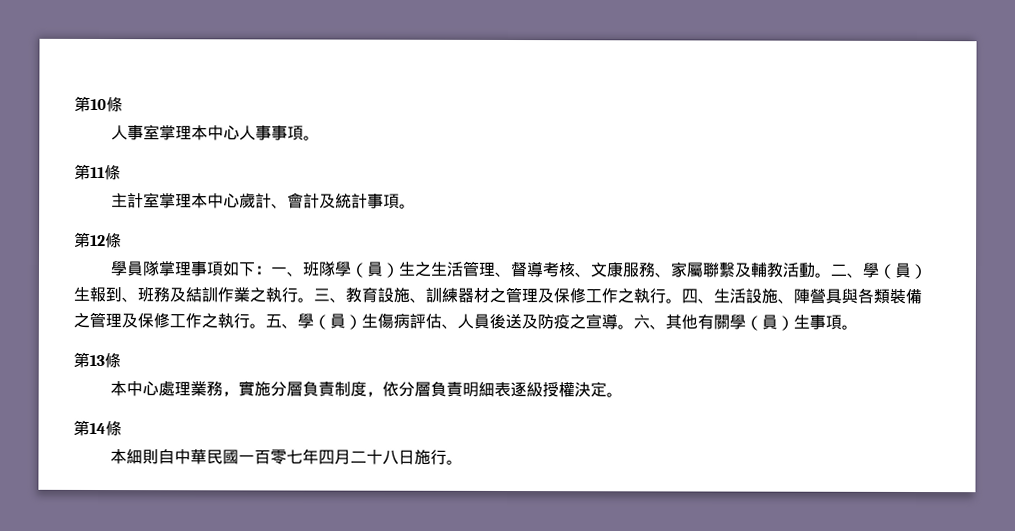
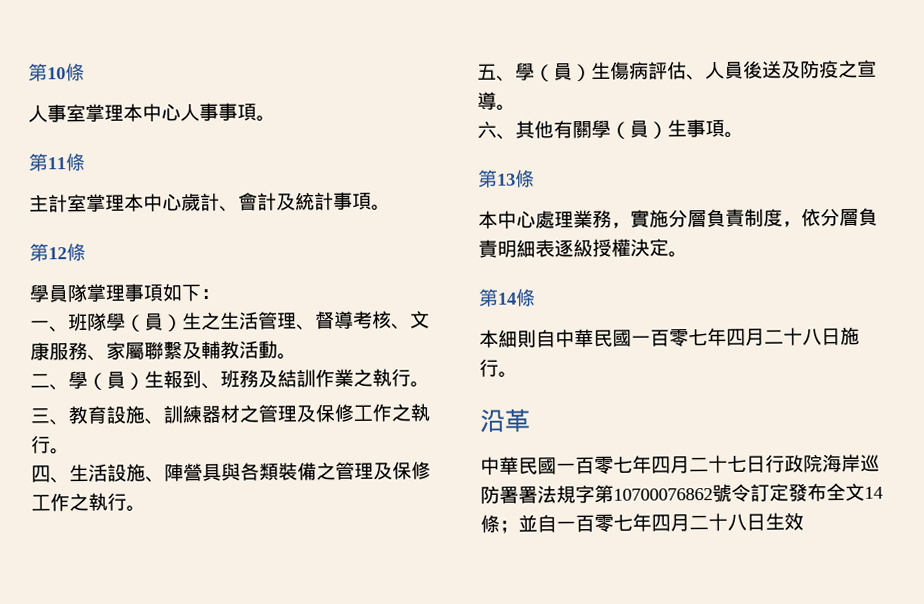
- 學員隊掌理事項如下：一、班隊學（員）生之生活管理、督導考核、文康服務、家屬聯繫及輔教活動。二、學（員）生報到、班務及結訓作業之執行。三、教育設施、訓練器材之管理及保修工作之執行。四、生活設施、陣營具與各類裝備之管理及保修工作之執行。五、學（員）生傷病評估、人員後送及防疫之宣導。六、其他有關學（員）生事項。
+ 學員隊掌理事項如下：
+ 一、班隊學（員）生之生活管理、督導考核、文康服務、家屬聯繫及輔教活動。
+ 二、學（員）生報到、班務及結訓作業之執行。
+ 三、教育設施、訓練器材之管理及保修工作之執行。
+ 四、生活設施、陣營具與各類裝備之管理及保修工作之執行。
+ 五、學（員）生傷病評估、人員後送及防疫之宣導。
+ 六、其他有關學（員）生事項。
+ 沿革
+ 中華民國一百零七年四月二十七日行政院海岸巡防署署法規字第10700076862號令訂定發布全文14條；並自一百零七年四月二十八日生效

